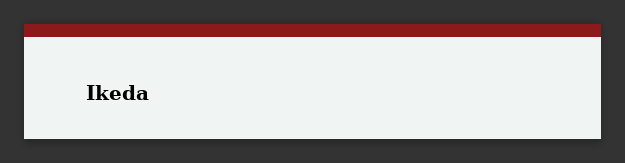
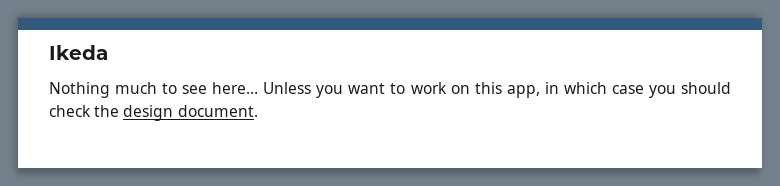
+ Nothing much to see here… Unless you want to work on this app, in which case you should check the design document.

